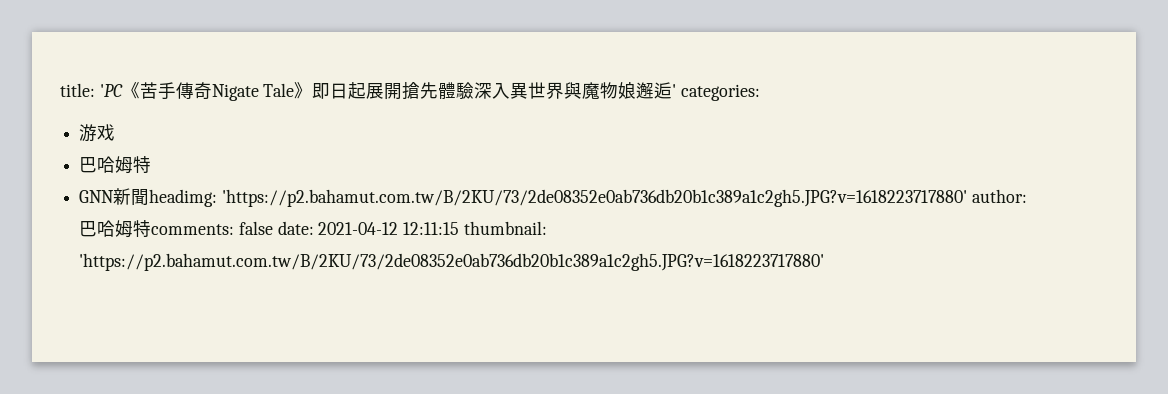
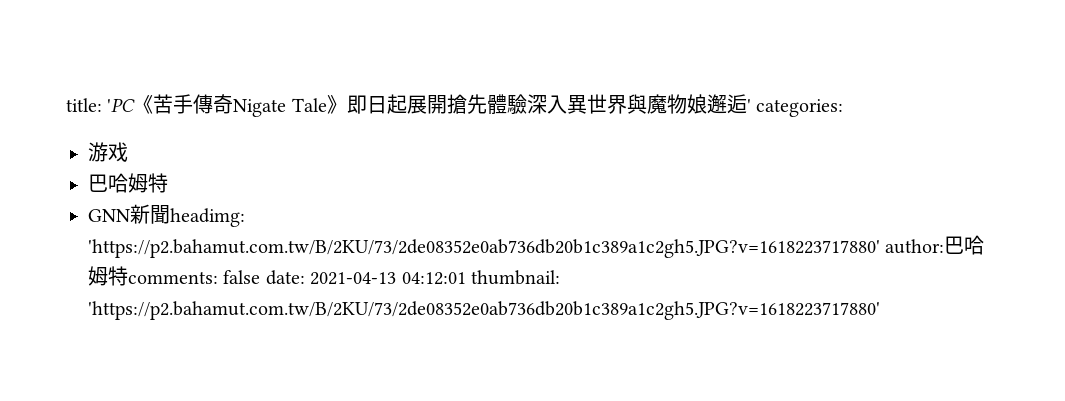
- GNN新聞headimg: 'https://p2.bahamut.com.tw/B/2KU/73/2de08352e0ab736db20b1c389a1c2gh5.JPG?v=1618223717880' author:巴哈姆特comments: false date: 2021-04-12 12:11:15 thumbnail: 'https://p2.bahamut.com.tw/B/2KU/73/2de08352e0ab736db20b1c389a1c2gh5.JPG?v=1618223717880'
+ GNN新聞headimg: 'https://p2.bahamut.com.tw/B/2KU/73/2de08352e0ab736db20b1c389a1c2gh5.JPG?v=1618223717880' author:巴哈姆特comments: false date: 2021-04-13 04:12:01 thumbnail: 'https://p2.bahamut.com.tw/B/2KU/73/2de08352e0ab736db20b1c389a1c2gh5.JPG?v=1618223717880'

